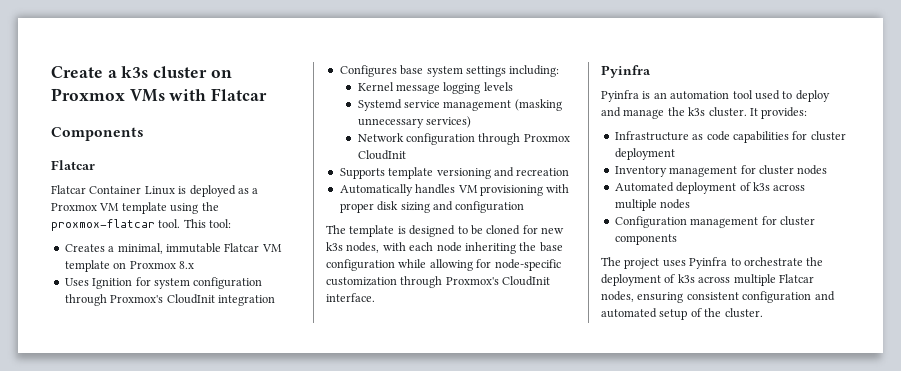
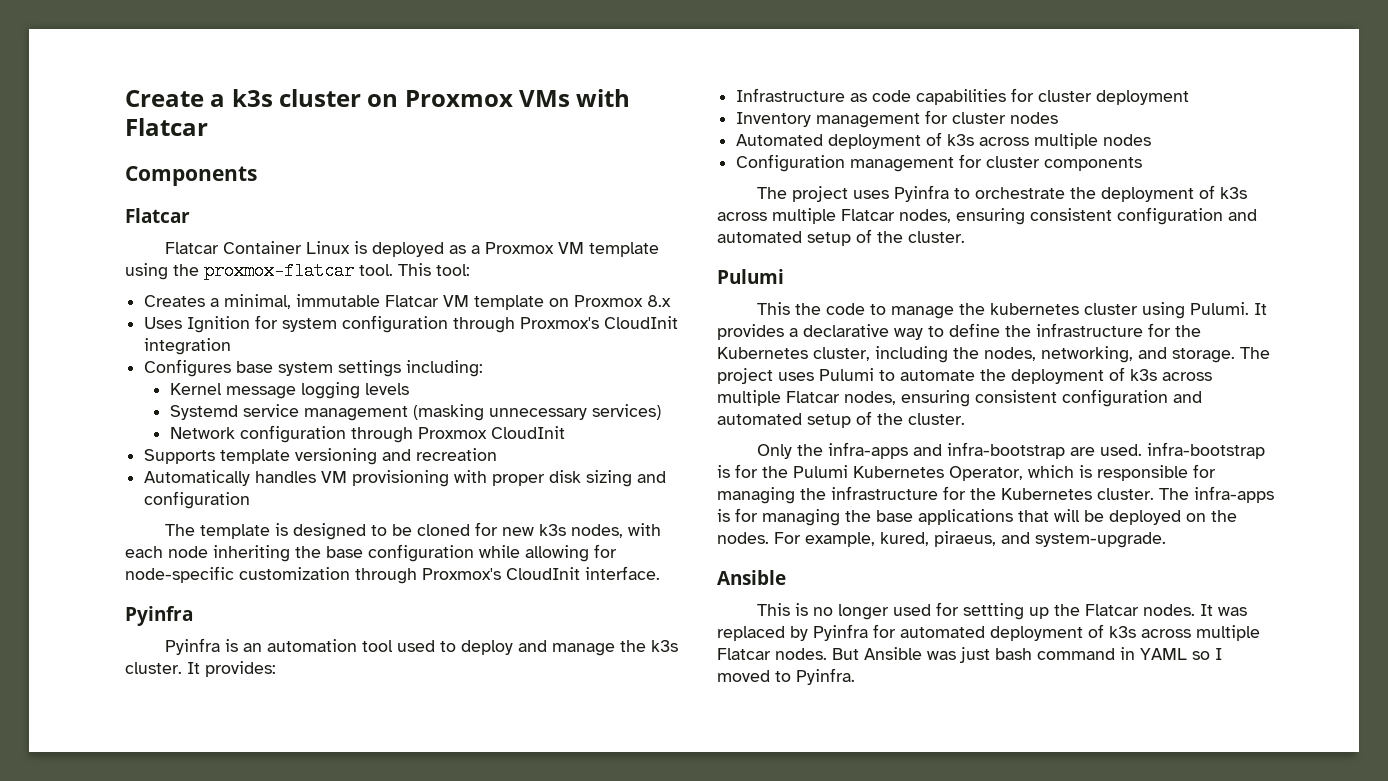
  The project uses Pyinfra to orchestrate the deployment of k3s across multiple Flatcar nodes, ensuring consistent configuration and automated setup of the cluster.
+ Pulumi
+ This the code to manage the kubernetes cluster using Pulumi. It provides a declarative way to define the infrastructure for the Kubernetes cluster, including the nodes, networking, and storage. The project uses Pulumi to automate the deployment of k3s across multiple Flatcar nodes, ensuring consistent configuration and automated setup of the cluster.
+ Only the infra-apps and infra-bootstrap are used. infra-bootstrap is for the Pulumi Kubernetes Operator, which is responsible for managing the infrastructure for the Kubernetes cluster. The infra-apps is for managing the base applications that will be deployed on the nodes. For example, kured, piraeus, and system-upgrade.
+ Ansible
+ This is no longer used for settting up the Flatcar nodes. It was replaced by Pyinfra for automated deployment of k3s across multiple Flatcar nodes. But Ansible was just bash command in YAML so I moved to Pyinfra.

